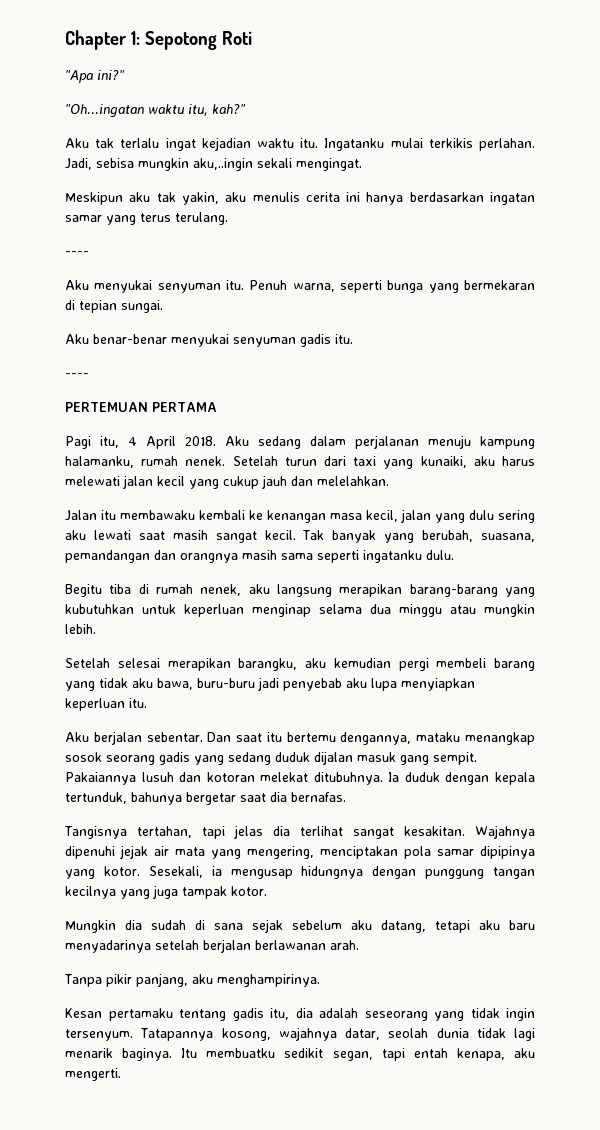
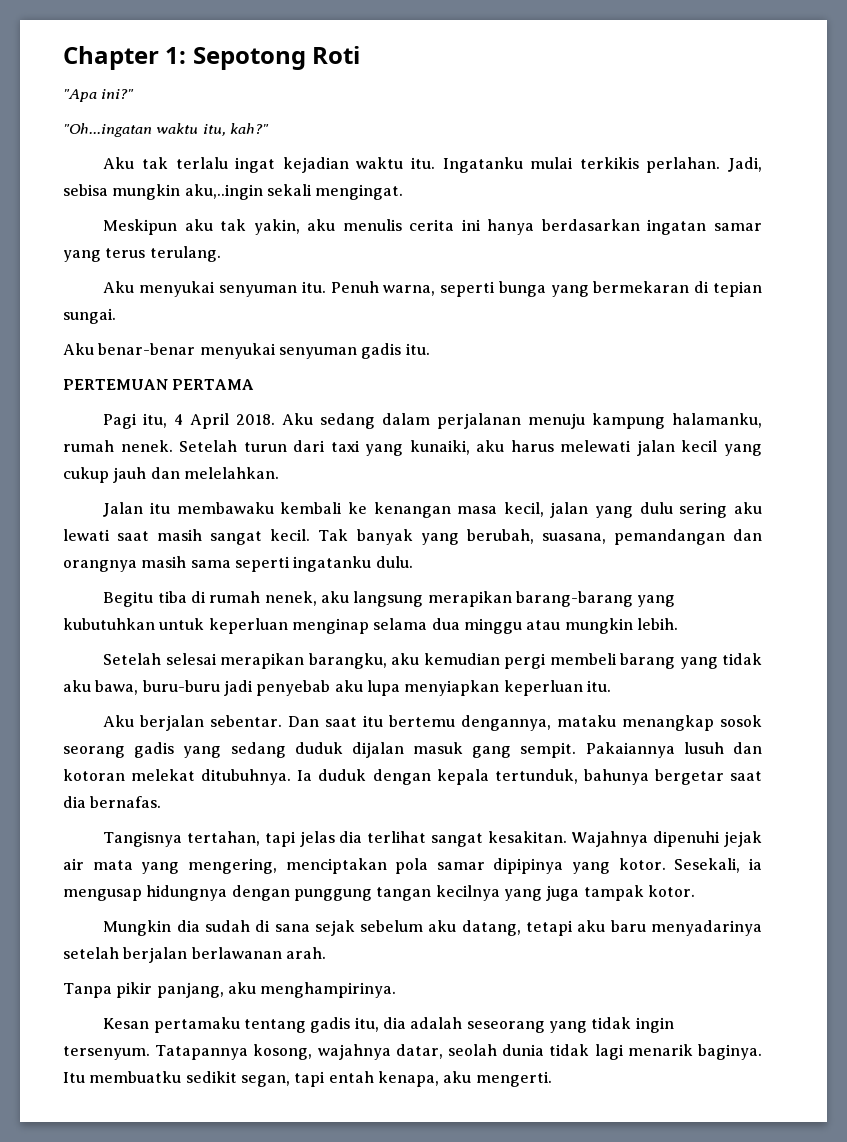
  Meskipun aku tak yakin, aku menulis cerita ini hanya berdasarkan ingatan samar yang terus terulang.
- ----
  Aku benar-benar menyukai senyuman gadis itu.
- ----

